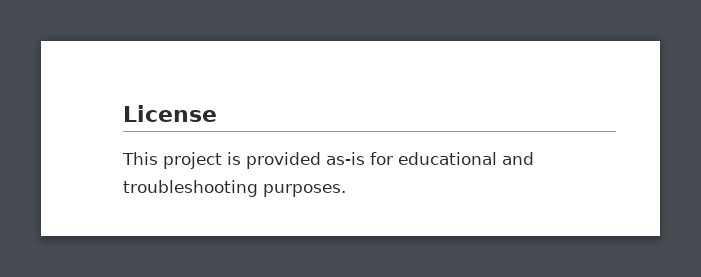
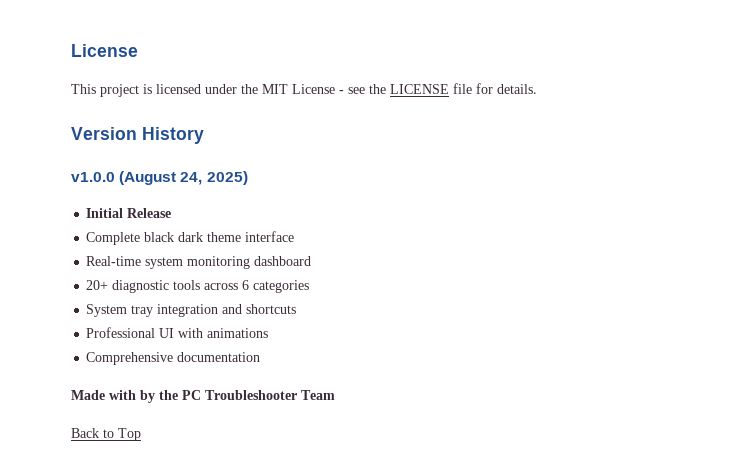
- This project is provided as-is for educational and troubleshooting purposes.
+ This project is licensed under the MIT License - see the LICENSE file for details.
+ Version History
+ v1.0.0 (August 24, 2025)
+ Initial Release
+ Complete black dark theme interface
+ Real-time system monitoring dashboard
+ 20+ diagnostic tools across 6 categories
+ System tray integration and shortcuts
+ Professional UI with animations
+ Comprehensive documentation
+ Made with by the PC Troubleshooter Team
+ Back to Top

